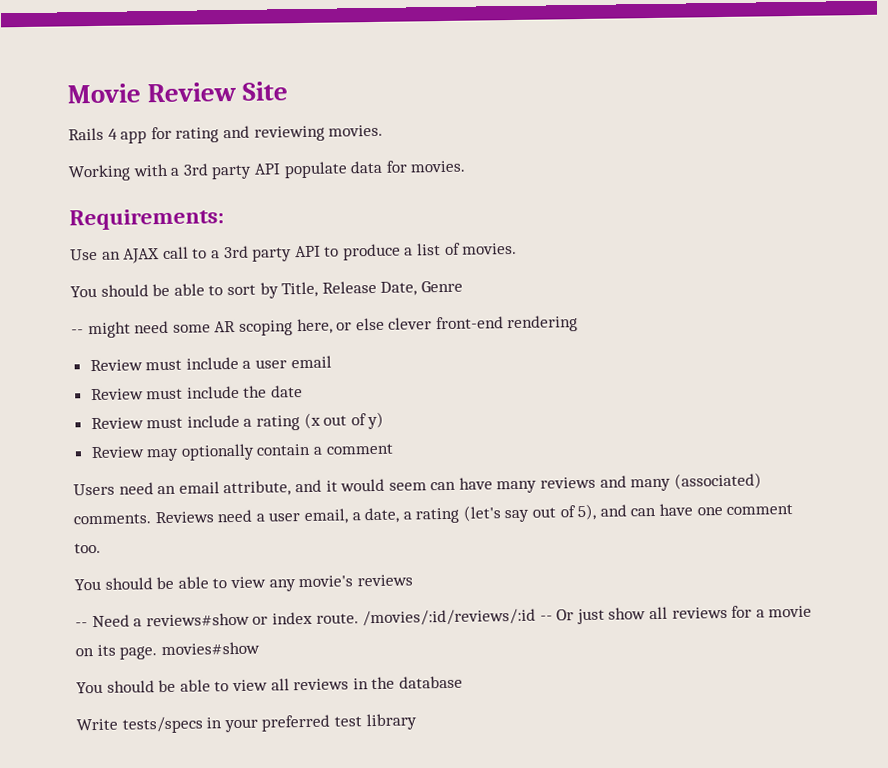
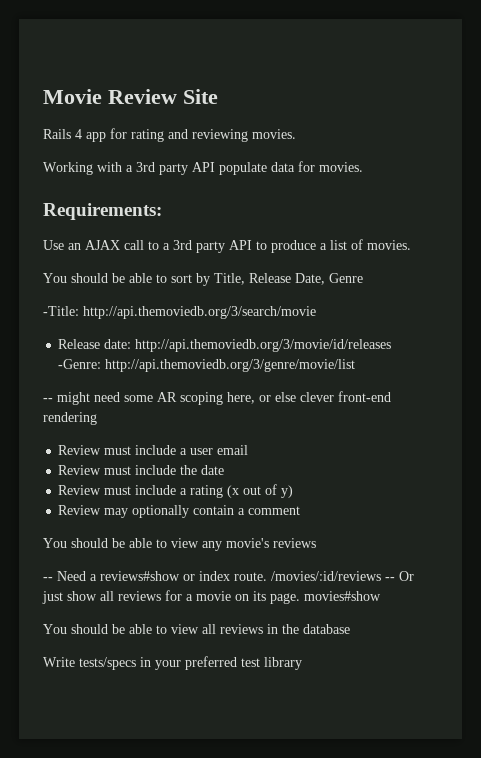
+ -Title: http://api.themoviedb.org/3/search/movie
+ Release date: http://api.themoviedb.org/3/movie/id/releases -Genre: http://api.themoviedb.org/3/genre/movie/list
- Users need an email attribute, and it would seem can have many reviews and many (associated) comments. Reviews need a user email, a date, a rating (let's say out of 5), and can have one comment too.
- /movies/:id/reviews/:id -- Or just show all reviews for a movie on its page. movies#show
+ /movies/:id/reviews -- Or just show all reviews for a movie on its page. movies#show

